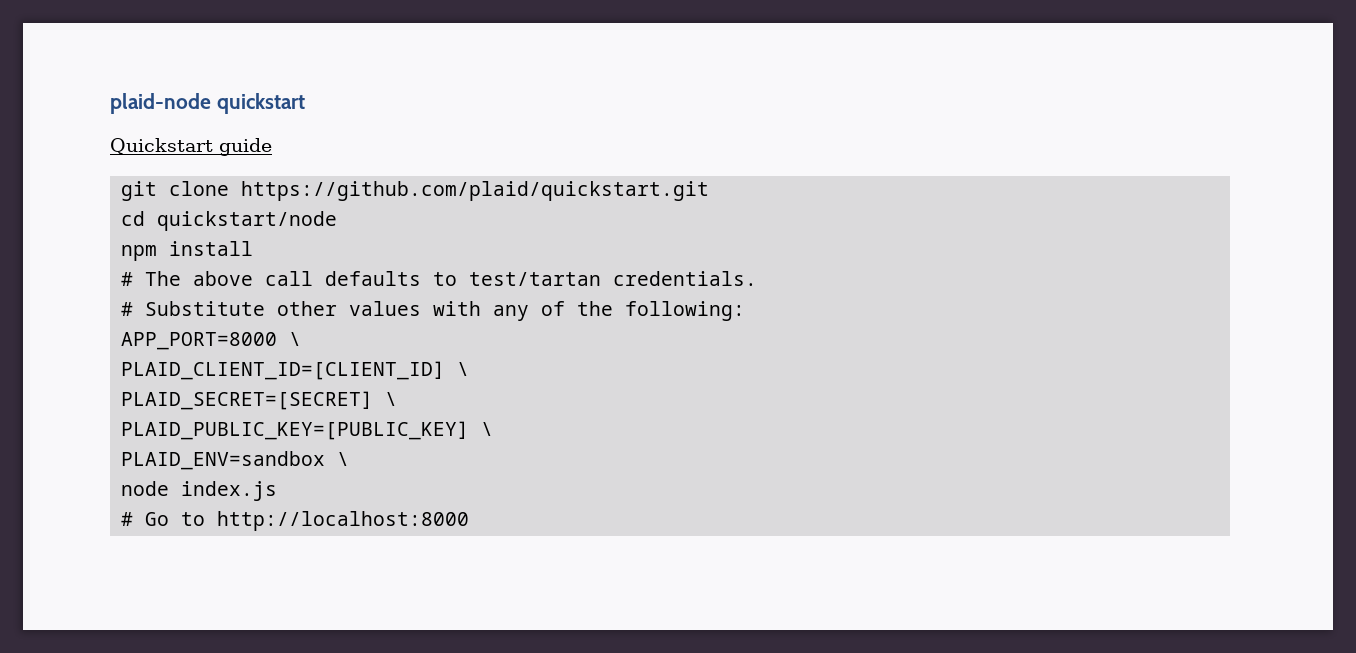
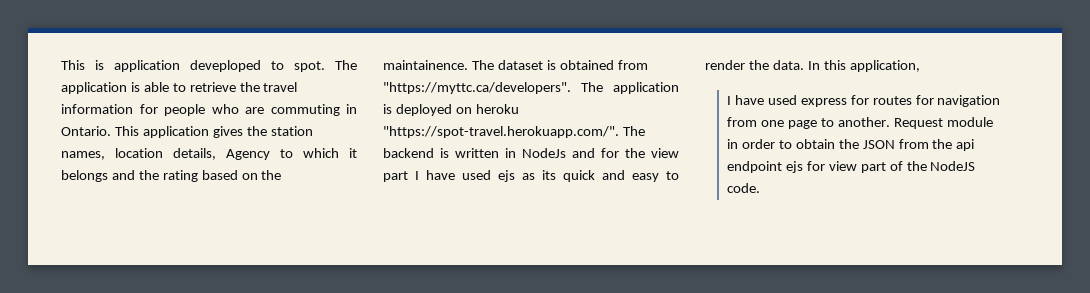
- plaid-node quickstart
- Quickstart guide
- git clone https://github.com/plaid/quickstart.git
- cd quickstart/node
- npm install
- # The above call defaults to test/tartan credentials.
- # Substitute other values with any of the following:
- APP_PORT=8000 \
- PLAID_CLIENT_ID=[CLIENT_ID] \
- PLAID_SECRET=[SECRET] \
- PLAID_PUBLIC_KEY=[PUBLIC_KEY] \
- PLAID_ENV=sandbox \
- node index.js
- # Go to http://localhost:8000
+ This is application deveploped to spot. The application is able to retrieve the travel information for people who are commuting in Ontario. This application gives the station names, location details, Agency to which it belongs and the rating based on the maintainence. The dataset is obtained from "https://myttc.ca/developers". The application is deployed on heroku "https://spot-travel.herokuapp.com/". The backend is written in NodeJs and for the view part I have used ejs as its quick and easy to render the data. In this application,
+ I have used express for routes for navigation from one page to another. Request module in order to obtain the JSON from the api endpoint ejs for view part of the NodeJS code.

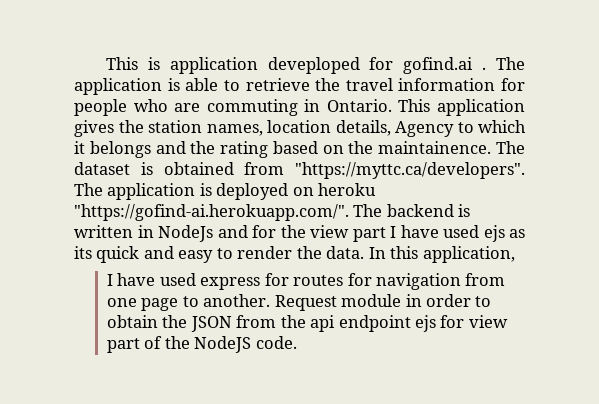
- This is application deveploped to spot.
+ This is application deveploped for gofind.ai .
- The dataset is obtained from "https://myttc.ca/developers". The application is deployed on heroku "https://spot-travel.herokuapp.com/". The backend is written in NodeJs and for the view part I have used ejs as its quick and easy to render the data.
+ The dataset is obtained from "https://myttc.ca/developers". The application is deployed on heroku "https://gofind-ai.herokuapp.com/". The backend is written in NodeJs and for the view part I have used ejs as its quick and easy to render the data.

